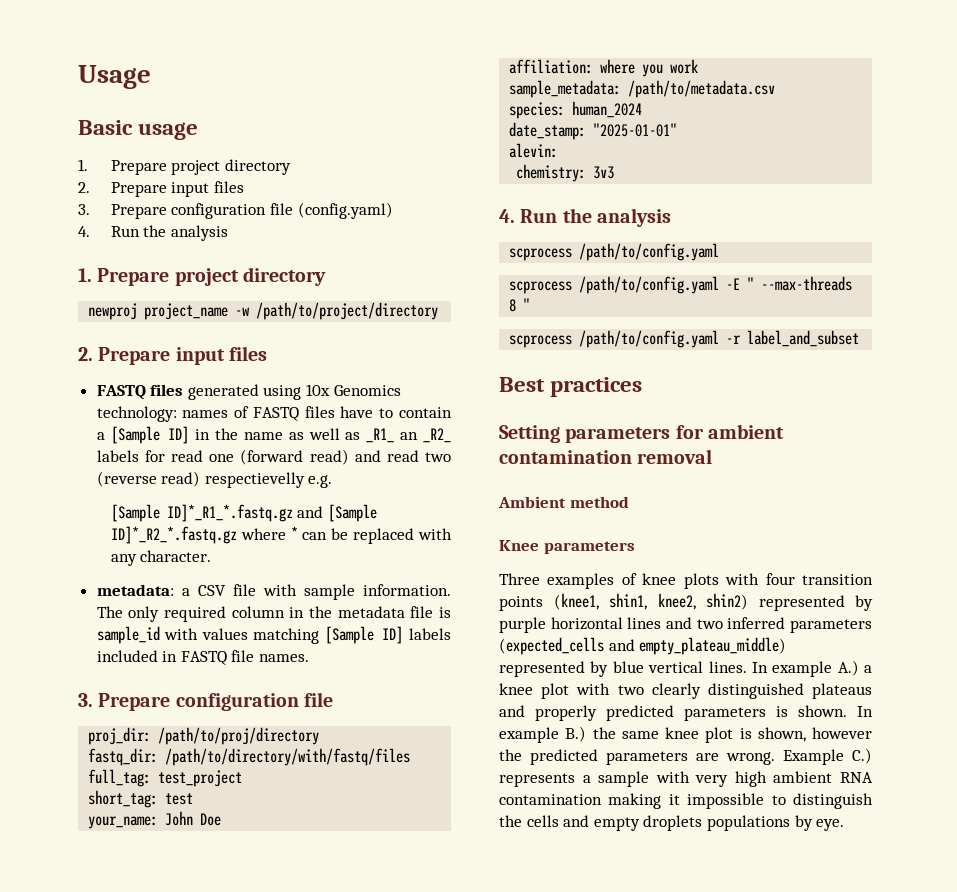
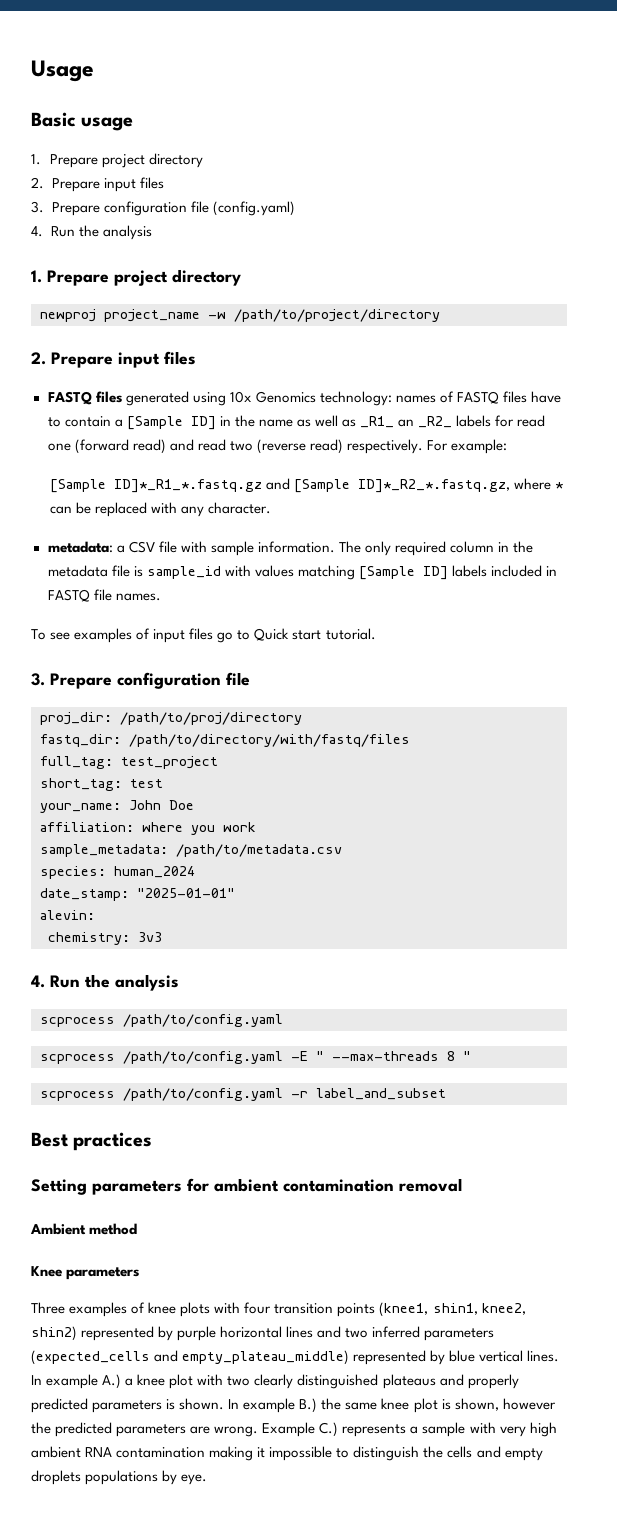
- FASTQ files generated using 10x Genomics technology: names of FASTQ files have to contain a [Sample ID] in the name as well as _R1_ an _R2_ labels for read one (forward read) and read two (reverse read) respectievelly e.g.
+ FASTQ files generated using 10x Genomics technology: names of FASTQ files have to contain a [Sample ID] in the name as well as _R1_ an _R2_ labels for read one (forward read) and read two (reverse read) respectively. For example:
- [Sample ID]*_R1_*.fastq.gz and [Sample ID]*_R2_*.fastq.gz where * can be replaced with any character.
+ [Sample ID]*_R1_*.fastq.gz and [Sample ID]*_R2_*.fastq.gz, where * can be replaced with any character.
+ To see examples of input files go to Quick start tutorial.

